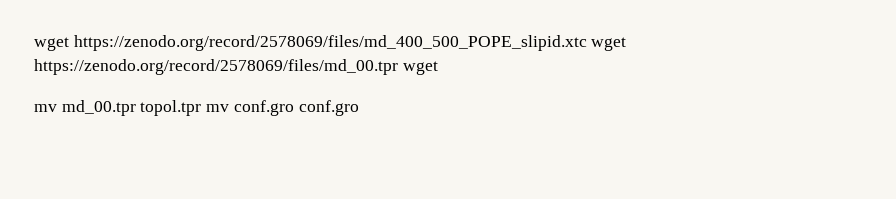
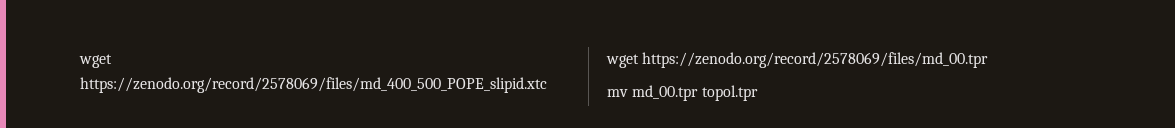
- wget https://zenodo.org/record/2578069/files/md_400_500_POPE_slipid.xtc wget https://zenodo.org/record/2578069/files/md_00.tpr wget
+ wget https://zenodo.org/record/2578069/files/md_400_500_POPE_slipid.xtc wget https://zenodo.org/record/2578069/files/md_00.tpr
- mv md_00.tpr topol.tpr mv conf.gro conf.gro
+ mv md_00.tpr topol.tpr

